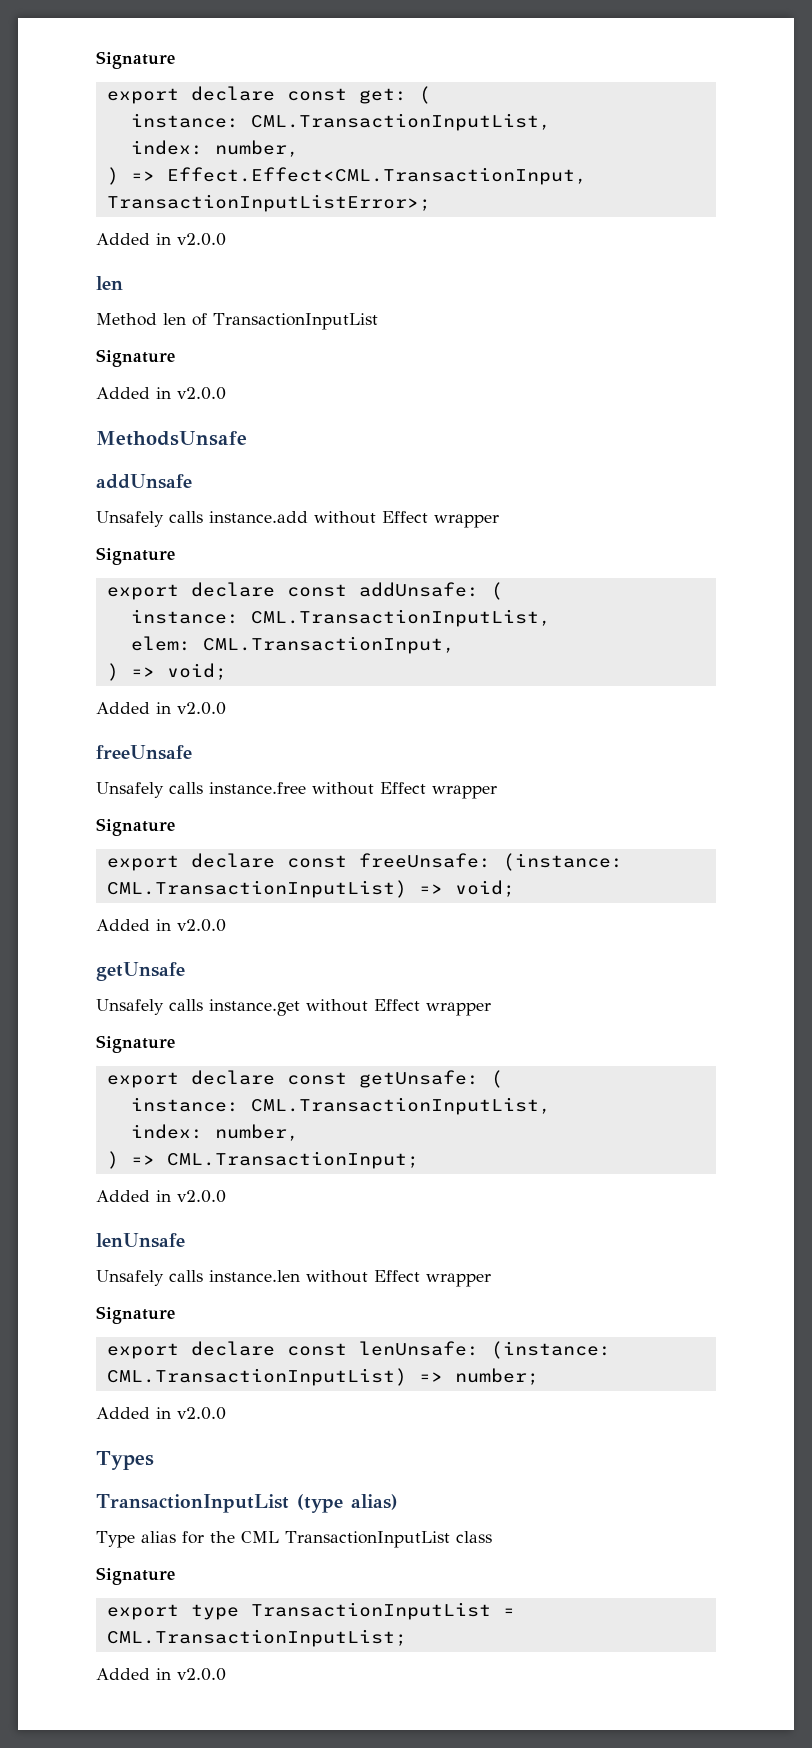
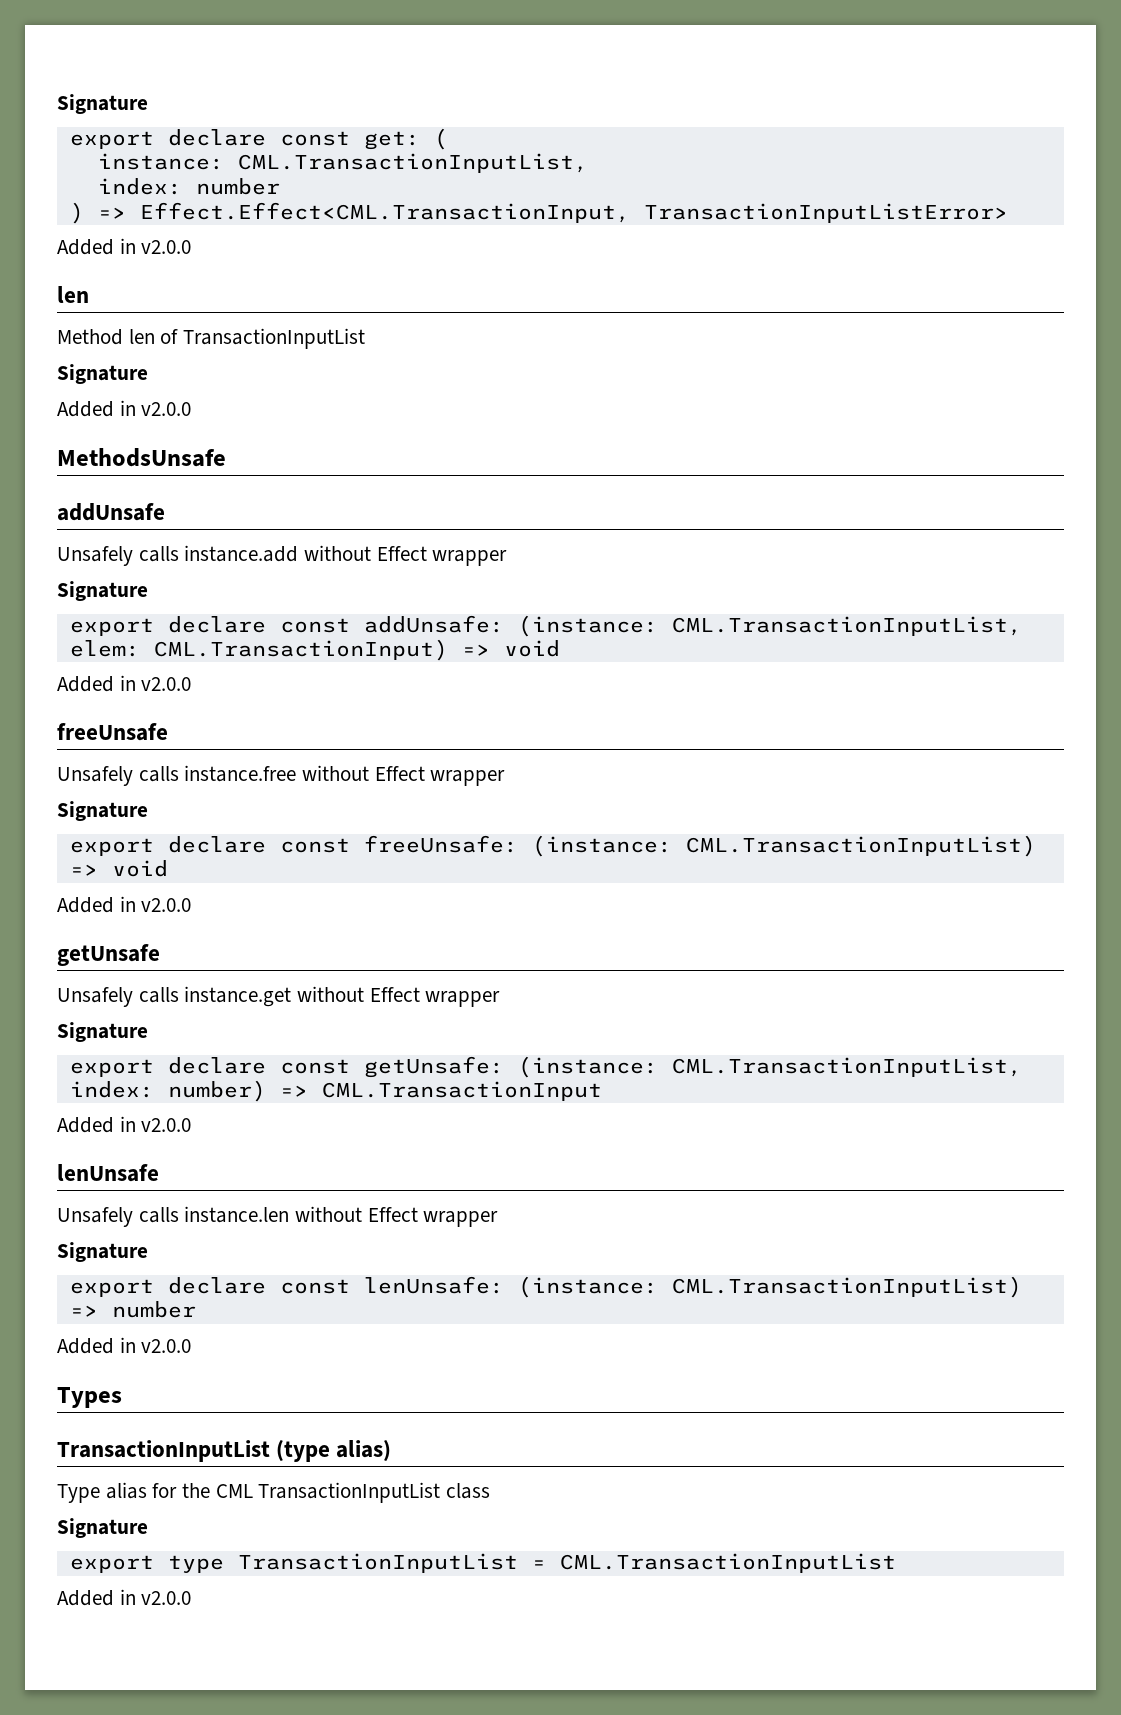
  export declare const get: (
  instance: CML.TransactionInputList,
- index: number,
+ index: number
- ) => Effect.Effect<CML.TransactionInput, TransactionInputListError>;
+ ) => Effect.Effect<CML.TransactionInput, TransactionInputListError>
- export declare const addUnsafe: (
- instance: CML.TransactionInputList,
- elem: CML.TransactionInput,
- ) => void;
+ export declare const addUnsafe: (instance: CML.TransactionInputList, elem: CML.TransactionInput) => void
- export declare const freeUnsafe: (instance: CML.TransactionInputList) => void;
+ export declare const freeUnsafe: (instance: CML.TransactionInputList) => void
- export declare const getUnsafe: (
- instance: CML.TransactionInputList,
- index: number,
- ) => CML.TransactionInput;
+ export declare const getUnsafe: (instance: CML.TransactionInputList, index: number) => CML.TransactionInput
- export declare const lenUnsafe: (instance: CML.TransactionInputList) => number;
+ export declare const lenUnsafe: (instance: CML.TransactionInputList) => number
- export type TransactionInputList = CML.TransactionInputList;
+ export type TransactionInputList = CML.TransactionInputList

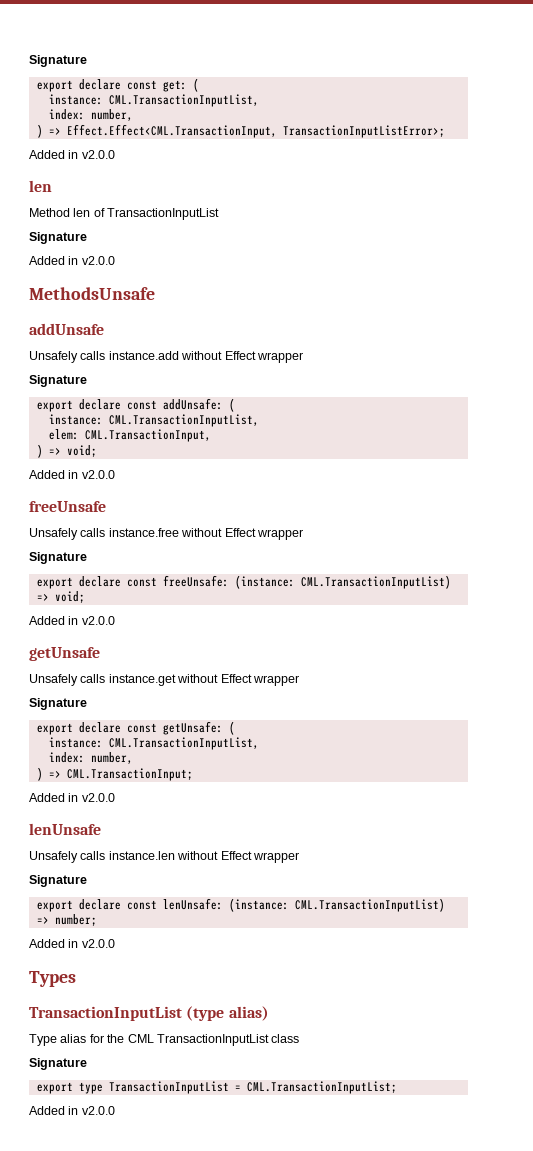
  export declare const get: (
  instance: CML.TransactionInputList,
- index: number
+ index: number,
- ) => Effect.Effect<CML.TransactionInput, TransactionInputListError>
+ ) => Effect.Effect<CML.TransactionInput, TransactionInputListError>;
- export declare const addUnsafe: (instance: CML.TransactionInputList, elem: CML.TransactionInput) => void
+ export declare const addUnsafe: (
+ instance: CML.TransactionInputList,
+ elem: CML.TransactionInput,
+ ) => void;
- export declare const freeUnsafe: (instance: CML.TransactionInputList) => void
+ export declare const freeUnsafe: (instance: CML.TransactionInputList) => void;
- export declare const getUnsafe: (instance: CML.TransactionInputList, index: number) => CML.TransactionInput
+ export declare const getUnsafe: (
+ instance: CML.TransactionInputList,
+ index: number,
+ ) => CML.TransactionInput;
- export declare const lenUnsafe: (instance: CML.TransactionInputList) => number
+ export declare const lenUnsafe: (instance: CML.TransactionInputList) => number;
- export type TransactionInputList = CML.TransactionInputList
+ export type TransactionInputList = CML.TransactionInputList;

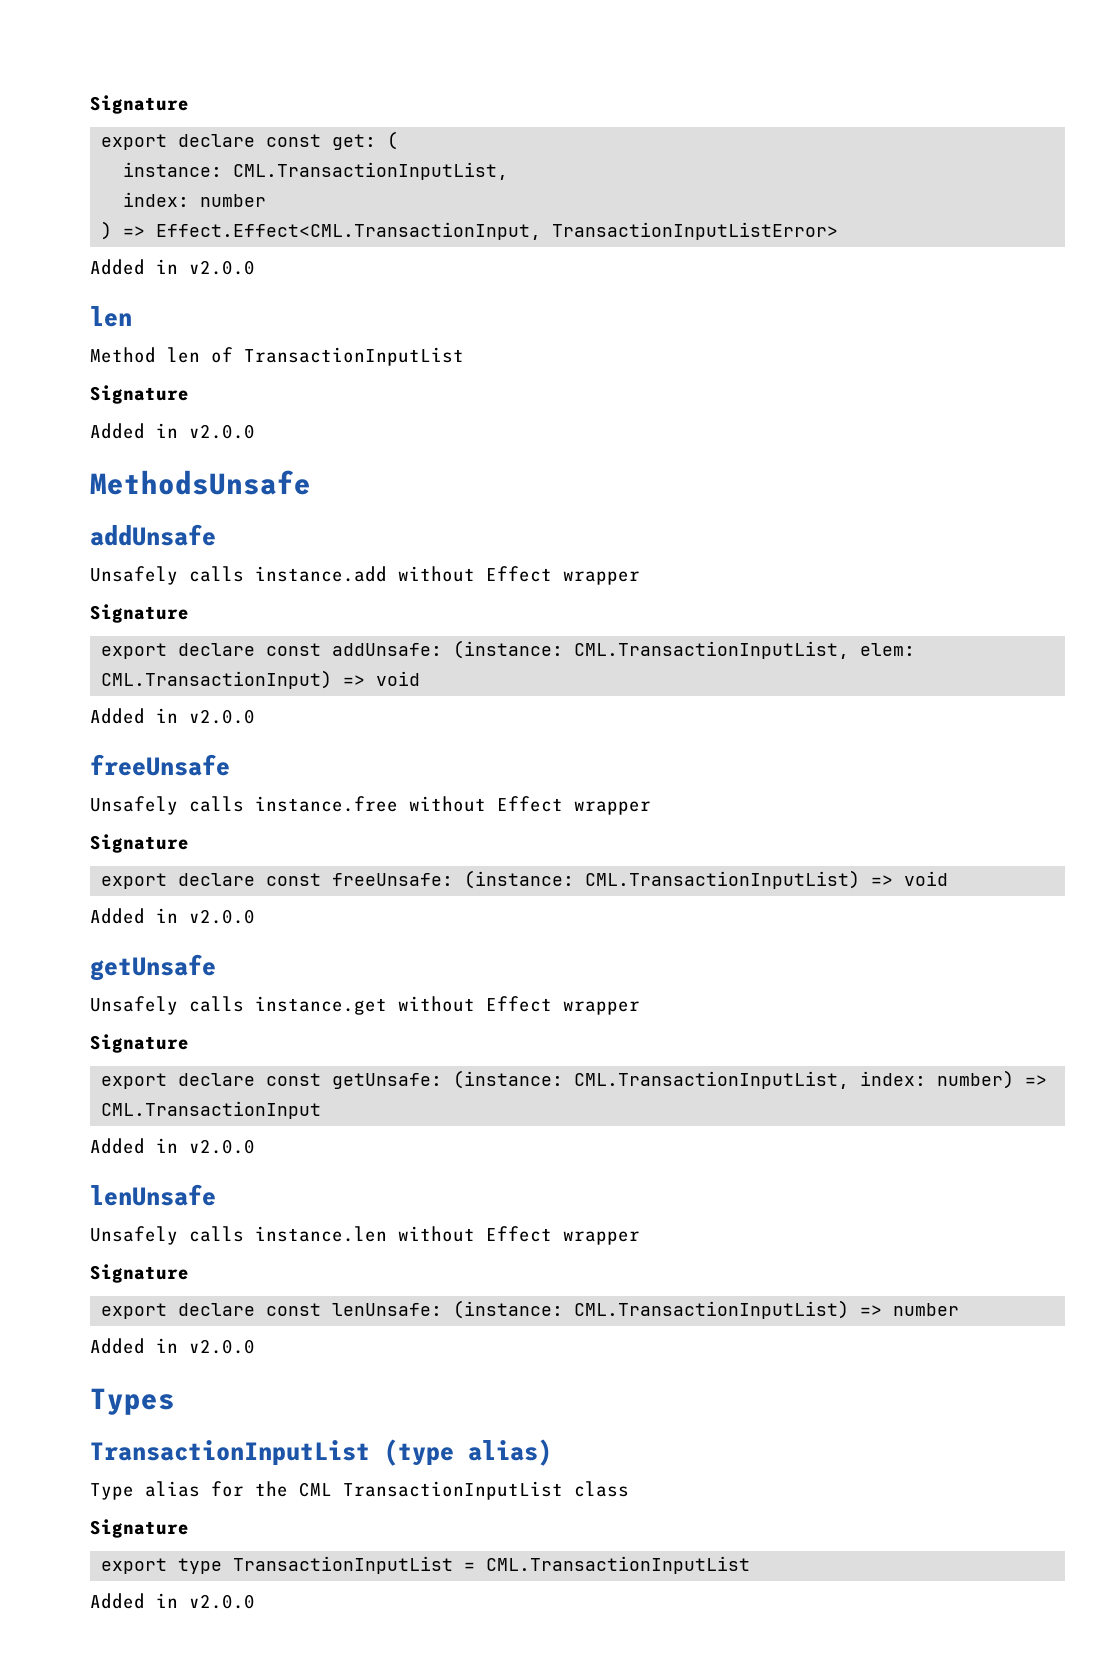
  export declare const get: (
  instance: CML.TransactionInputList,
- index: number,
+ index: number
- ) => Effect.Effect<CML.TransactionInput, TransactionInputListError>;
+ ) => Effect.Effect<CML.TransactionInput, TransactionInputListError>
- export declare const addUnsafe: (
- instance: CML.TransactionInputList,
- elem: CML.TransactionInput,
- ) => void;
+ export declare const addUnsafe: (instance: CML.TransactionInputList, elem: CML.TransactionInput) => void
- export declare const freeUnsafe: (instance: CML.TransactionInputList) => void;
+ export declare const freeUnsafe: (instance: CML.TransactionInputList) => void
- export declare const getUnsafe: (
- instance: CML.TransactionInputList,
- index: number,
- ) => CML.TransactionInput;
+ export declare const getUnsafe: (instance: CML.TransactionInputList, index: number) => CML.TransactionInput
- export declare const lenUnsafe: (instance: CML.TransactionInputList) => number;
+ export declare const lenUnsafe: (instance: CML.TransactionInputList) => number
- export type TransactionInputList = CML.TransactionInputList;
+ export type TransactionInputList = CML.TransactionInputList

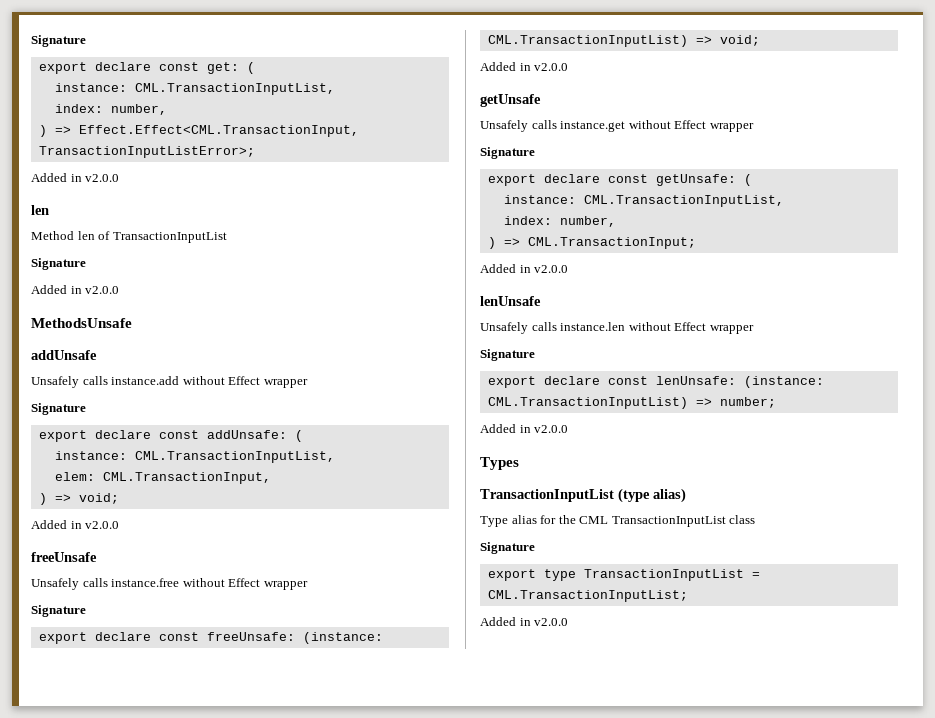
  export declare const get: (
  instance: CML.TransactionInputList,
- index: number
+ index: number,
- ) => Effect.Effect<CML.TransactionInput, TransactionInputListError>
+ ) => Effect.Effect<CML.TransactionInput, TransactionInputListError>;
- export declare const addUnsafe: (instance: CML.TransactionInputList, elem: CML.TransactionInput) => void
+ export declare const addUnsafe: (
+ instance: CML.TransactionInputList,
+ elem: CML.TransactionInput,
+ ) => void;
- export declare const freeUnsafe: (instance: CML.TransactionInputList) => void
+ export declare const freeUnsafe: (instance: CML.TransactionInputList) => void;
- export declare const getUnsafe: (instance: CML.TransactionInputList, index: number) => CML.TransactionInput
+ export declare const getUnsafe: (
+ instance: CML.TransactionInputList,
+ index: number,
+ ) => CML.TransactionInput;
- export declare const lenUnsafe: (instance: CML.TransactionInputList) => number
+ export declare const lenUnsafe: (instance: CML.TransactionInputList) => number;
- export type TransactionInputList = CML.TransactionInputList
+ export type TransactionInputList = CML.TransactionInputList;

